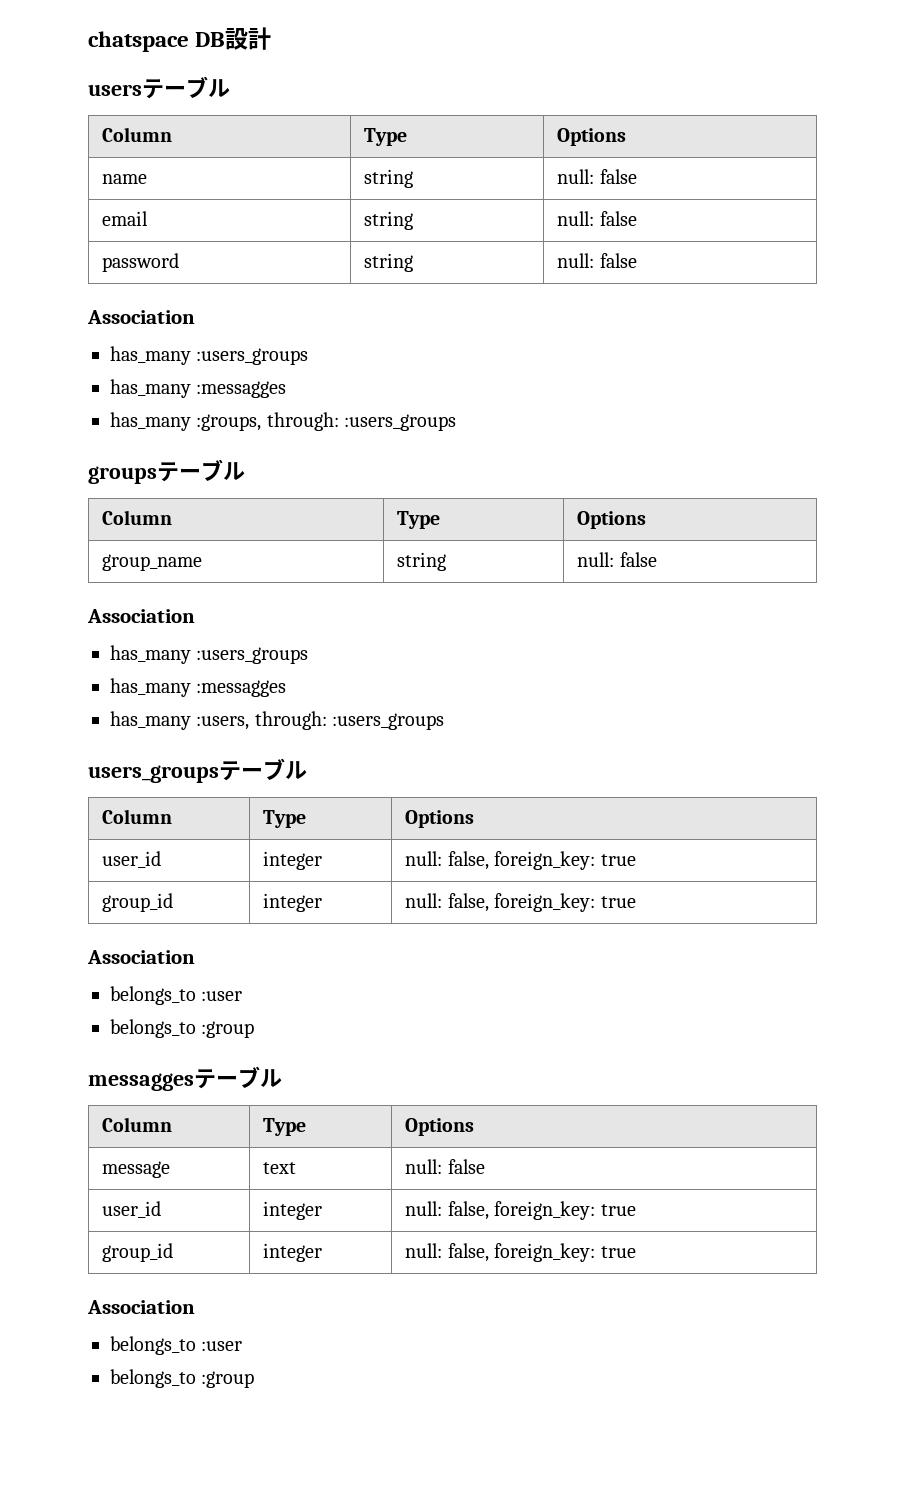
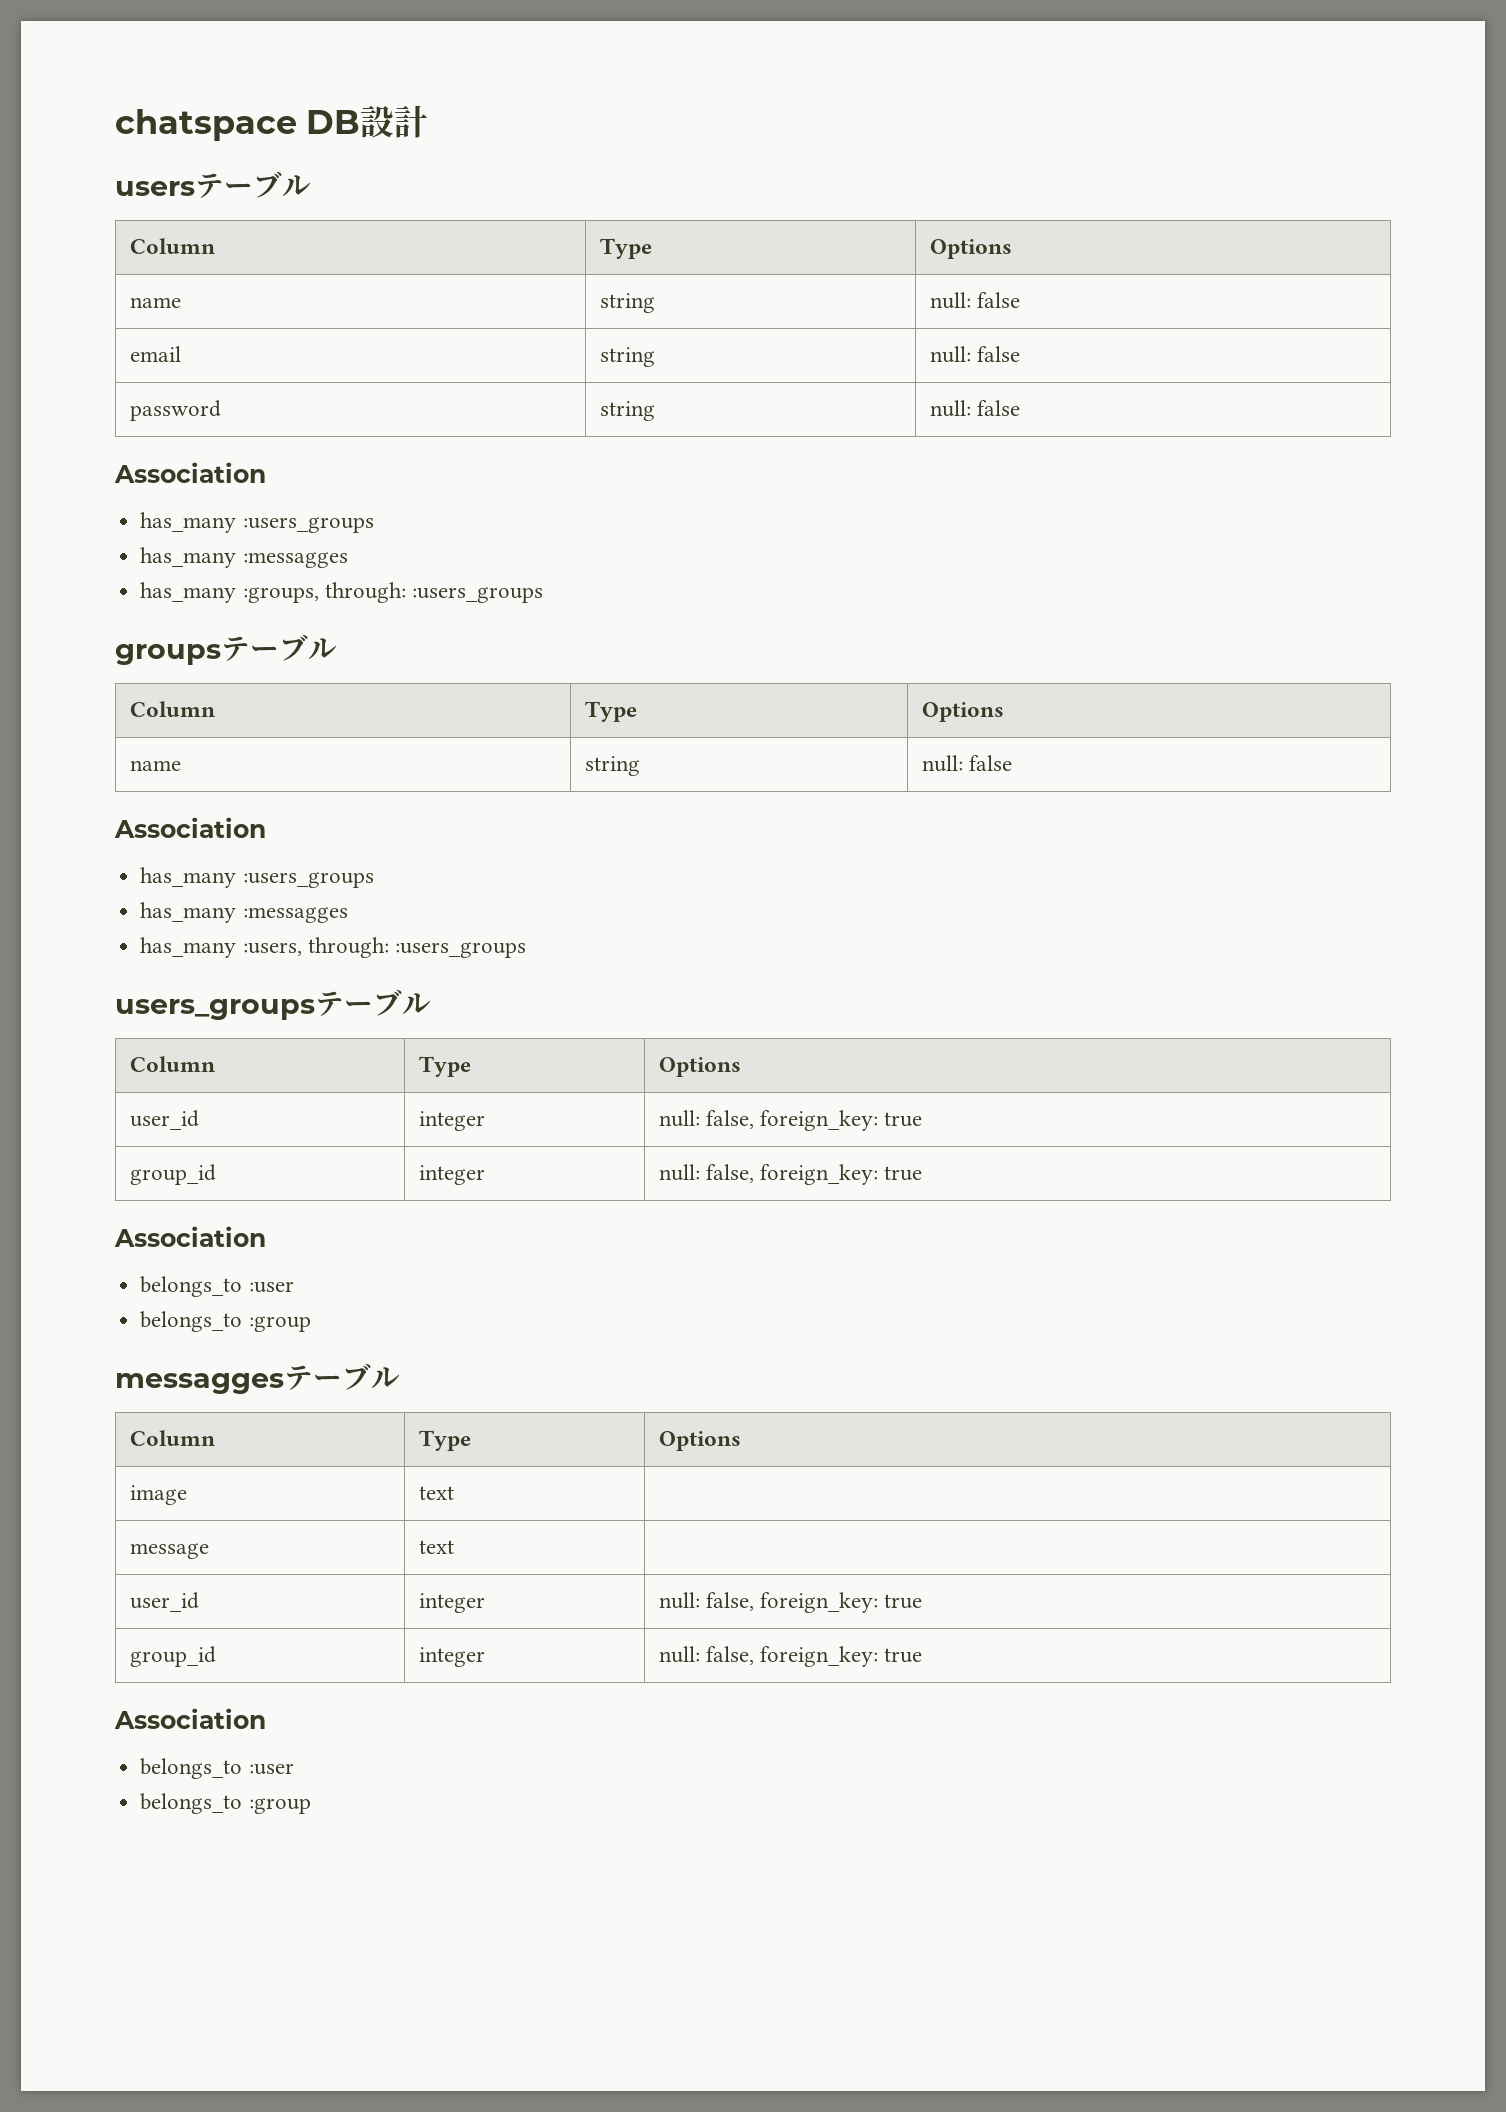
  groupsテーブル
  Column | Type | Options
- group_name | string | null: false
+ name | string | null: false
+ image | text |
- message | text | null: false
+ message | text |

